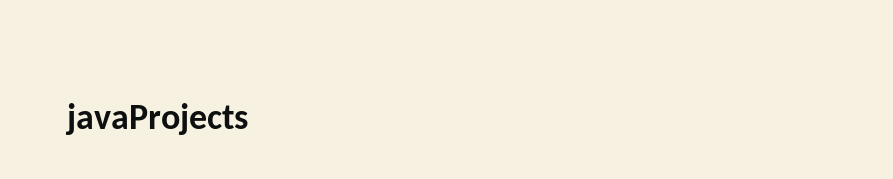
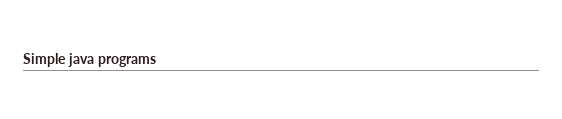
- javaProjects
+ Simple java programs

